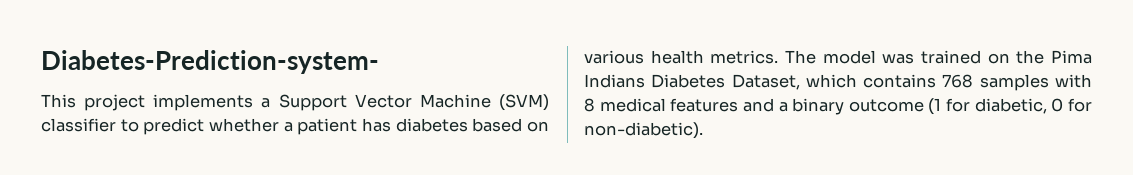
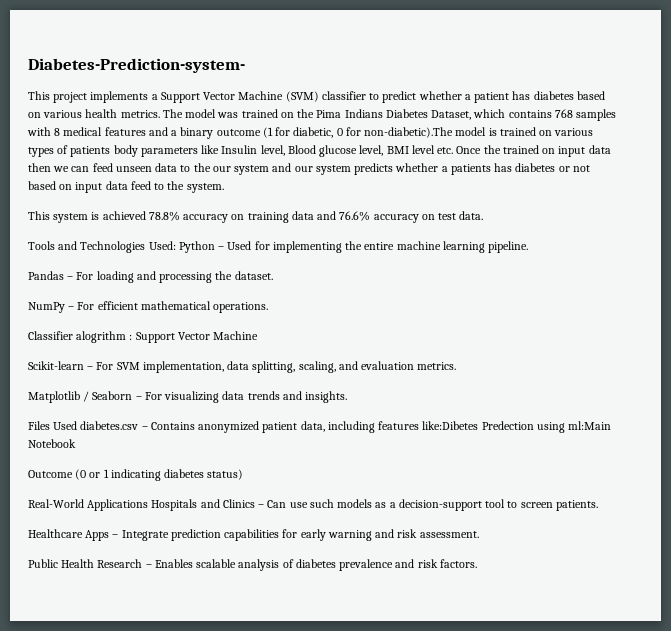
- The model was trained on the Pima Indians Diabetes Dataset, which contains 768 samples with 8 medical features and a binary outcome (1 for diabetic, 0 for non-diabetic).
+ The model was trained on the Pima Indians Diabetes Dataset, which contains 768 samples with 8 medical features and a binary outcome (1 for diabetic, 0 for non-diabetic).The model is trained on various types of patients body parameters like Insulin level, Blood glucose level, BMI level etc. Once the trained on input data then we can feed unseen data to the our system and our system predicts whether a patients has diabetes or not based on input data feed to the system.
+ This system is achieved 78.8% accuracy on training data and 76.6% accuracy on test data.
+ Tools and Technologies Used: Python – Used for implementing the entire machine learning pipeline.
+ Pandas – For loading and processing the dataset.
+ NumPy – For efficient mathematical operations.
+ Classifier alogrithm : Support Vector Machine
+ Scikit-learn – For SVM implementation, data splitting, scaling, and evaluation metrics.
+ Matplotlib / Seaborn – For visualizing data trends and insights.
+ Files Used diabetes.csv – Contains anonymized patient data, including features like:Dibetes Predection using ml:Main Notebook
+ Outcome (0 or 1 indicating diabetes status)
+ Real-World Applications Hospitals and Clinics – Can use such models as a decision-support tool to screen patients.
+ Healthcare Apps – Integrate prediction capabilities for early warning and risk assessment.
+ Public Health Research – Enables scalable analysis of diabetes prevalence and risk factors.

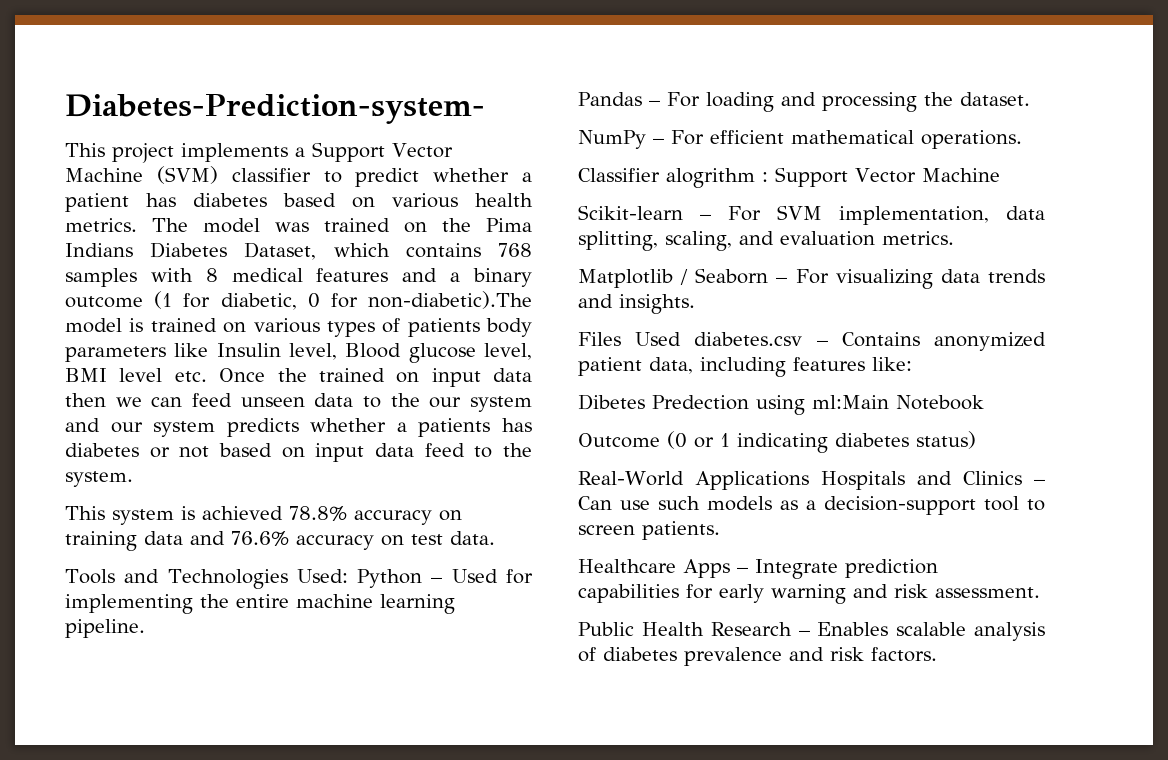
- Files Used diabetes.csv – Contains anonymized patient data, including features like:Dibetes Predection using ml:Main Notebook
+ Files Used diabetes.csv – Contains anonymized patient data, including features like:
+ Dibetes Predection using ml:Main Notebook

